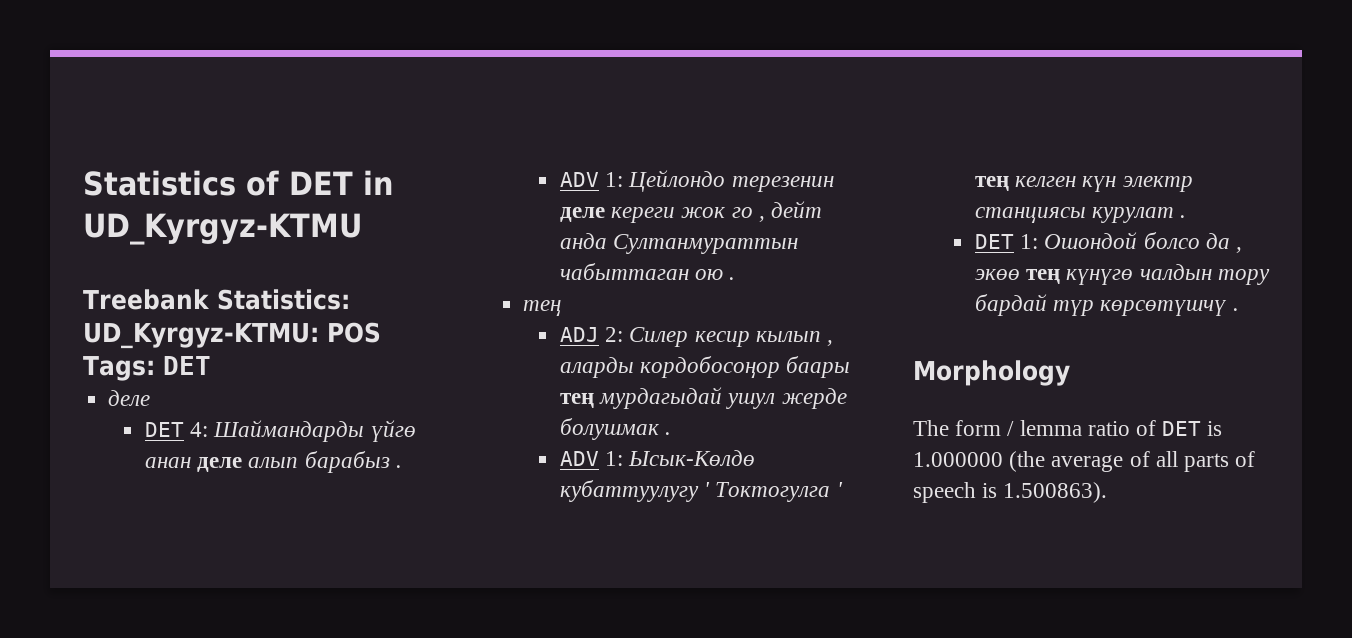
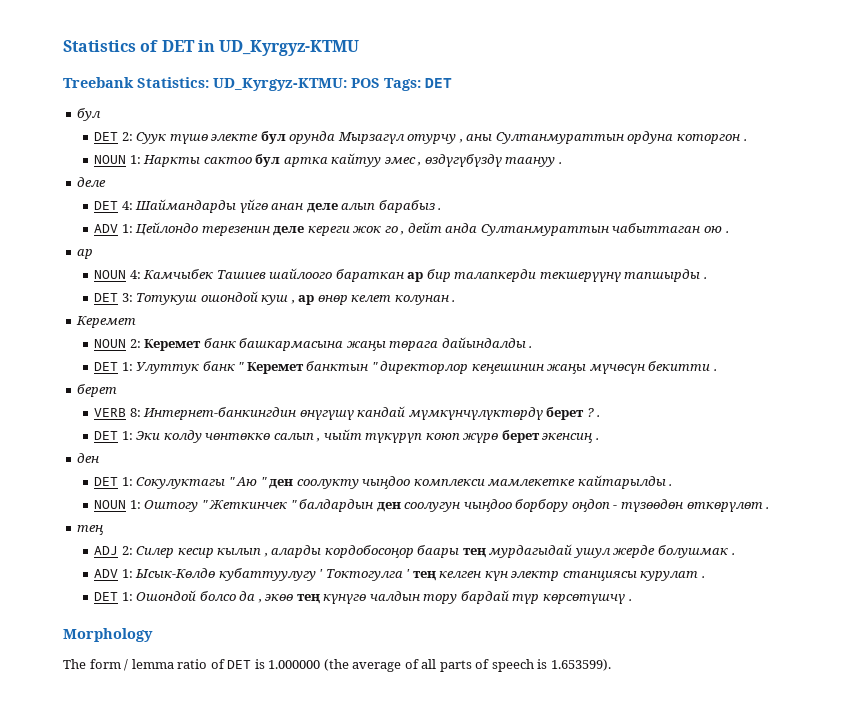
  Treebank Statistics: UD_Kyrgyz-KTMU: POS Tags: DET
+ бул
+ DET 2: Суук түшө электе бул орунда Мырзагүл отурчу , аны Султанмураттын ордуна которгон .
+ NOUN 1: Наркты сактоо бул артка кайтуу эмес , өздүгүбүздү таануу .
  ADV 1: Цейлондо терезенин деле кереги жок го , дейт анда Султанмураттын чабыттаган ою .
+ ар
+ NOUN 4: Камчыбек Ташиев шайлоого бараткан ар бир талапкерди текшерүүнү тапшырды .
+ DET 3: Тотукуш ошондой куш , ар өнөр келет колунан .
+ Керемет
+ NOUN 2: Керемет банк башкармасына жаңы төрага дайындалды .
+ DET 1: Улуттук банк " Керемет банктын " директорлор кеңешинин жаңы мүчөсүн бекитти .
+ берет
+ VERB 8: Интернет-банкингдин өнүгүшү кандай мүмкүнчүлүктөрдү берет ? .
+ DET 1: Эки колду чөнтөккө салып , чыйт түкүрүп коюп жүрө берет экенсиң .
+ ден
+ DET 1: Сокулуктагы " Аю " ден соолукту чыңдоо комплекси мамлекетке кайтарылды .
+ NOUN 1: Оштогу " Жеткинчек " балдардын ден соолугун чыңдоо борбору оңдоп - түзөөдөн өткөрүлөт .
- The form / lemma ratio of DET is 1.000000 (the average of all parts of speech is 1.500863).
+ The form / lemma ratio of DET is 1.000000 (the average of all parts of speech is 1.653599).

